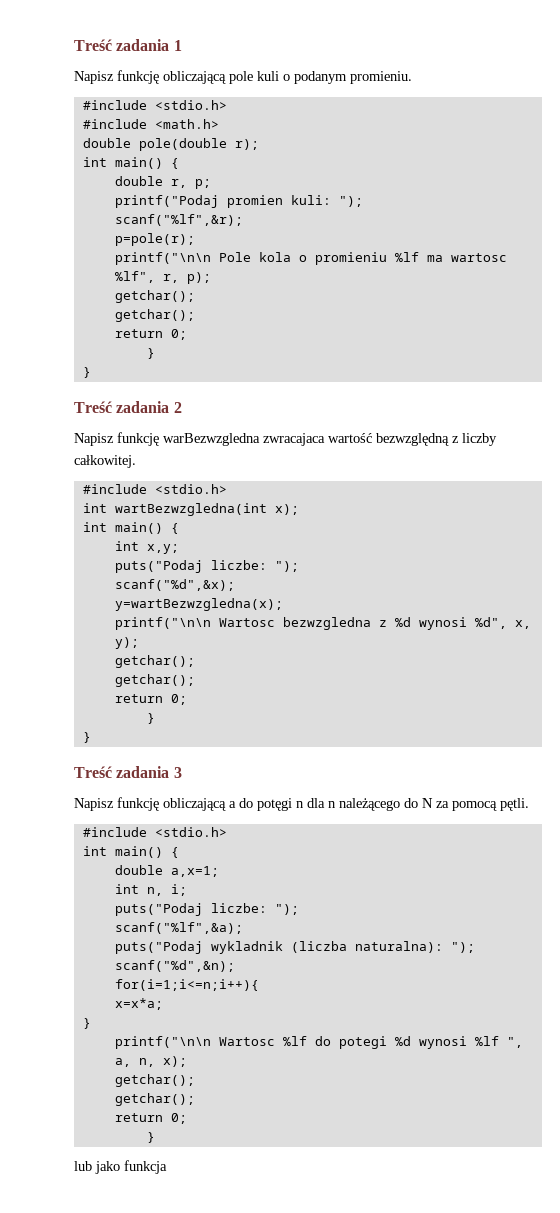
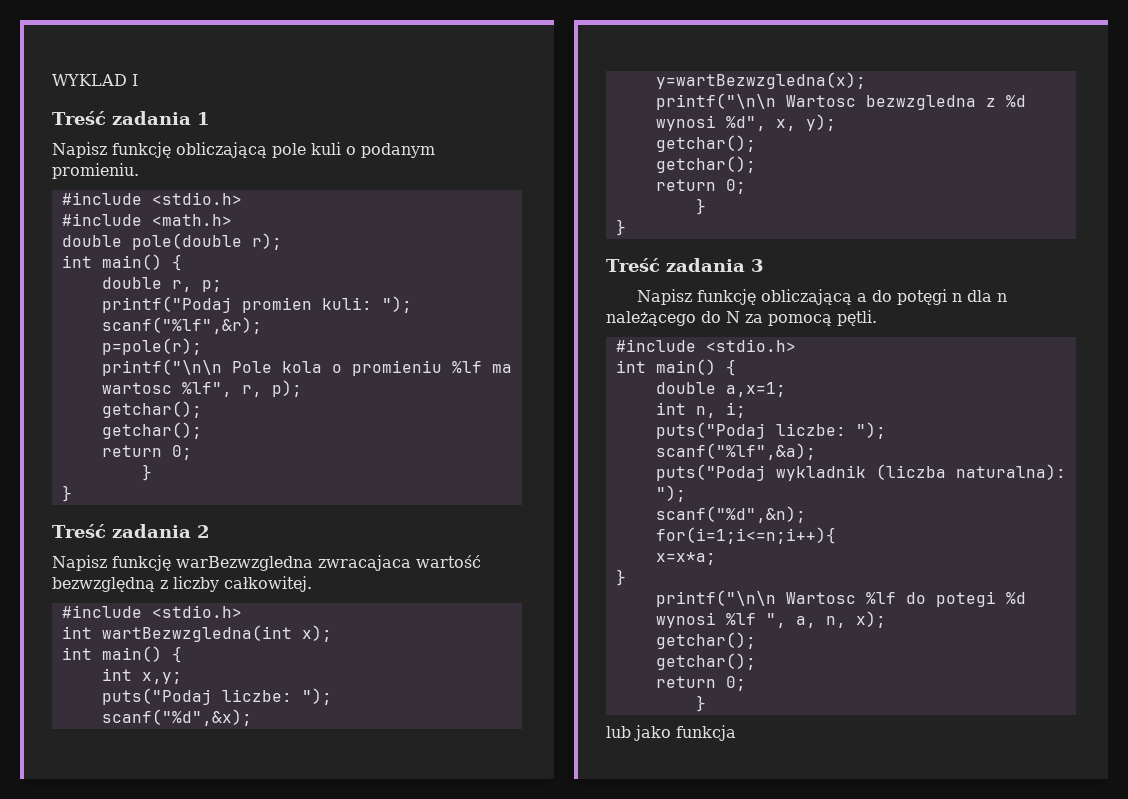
+ WYKLAD I

